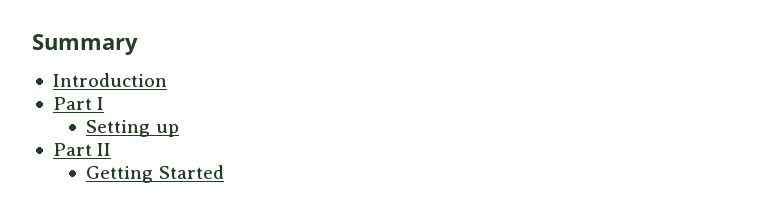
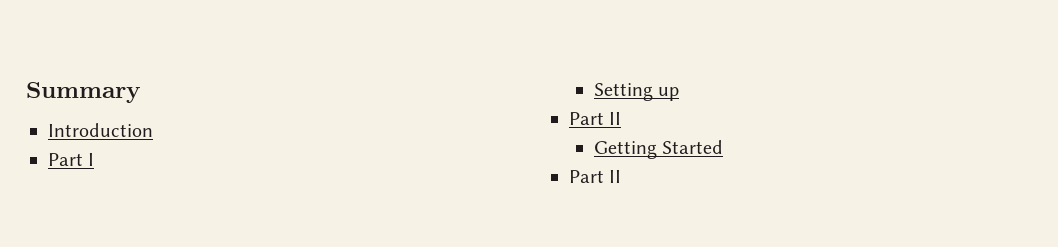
  Getting Started
+ Part II

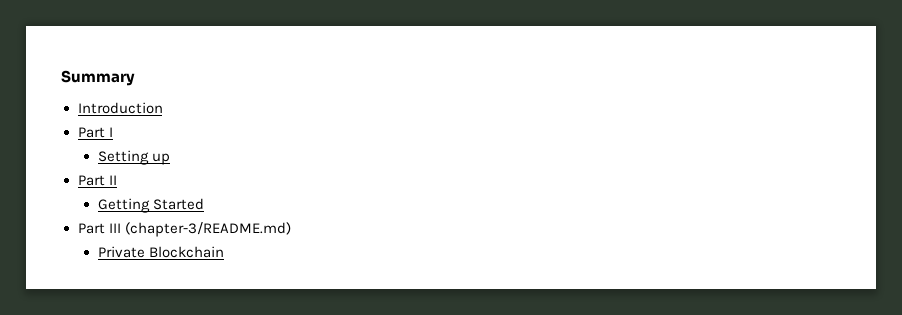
  Getting Started
- Part II
+ Part III (chapter-3/README.md)
+ Private Blockchain

